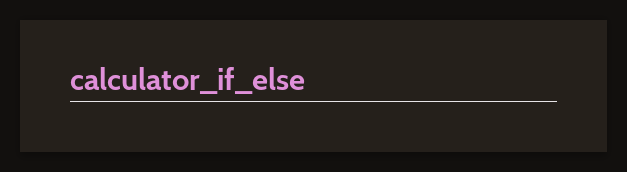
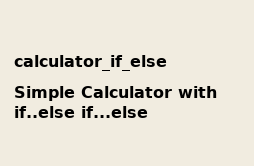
+ Simple Calculator with if..else if...else

